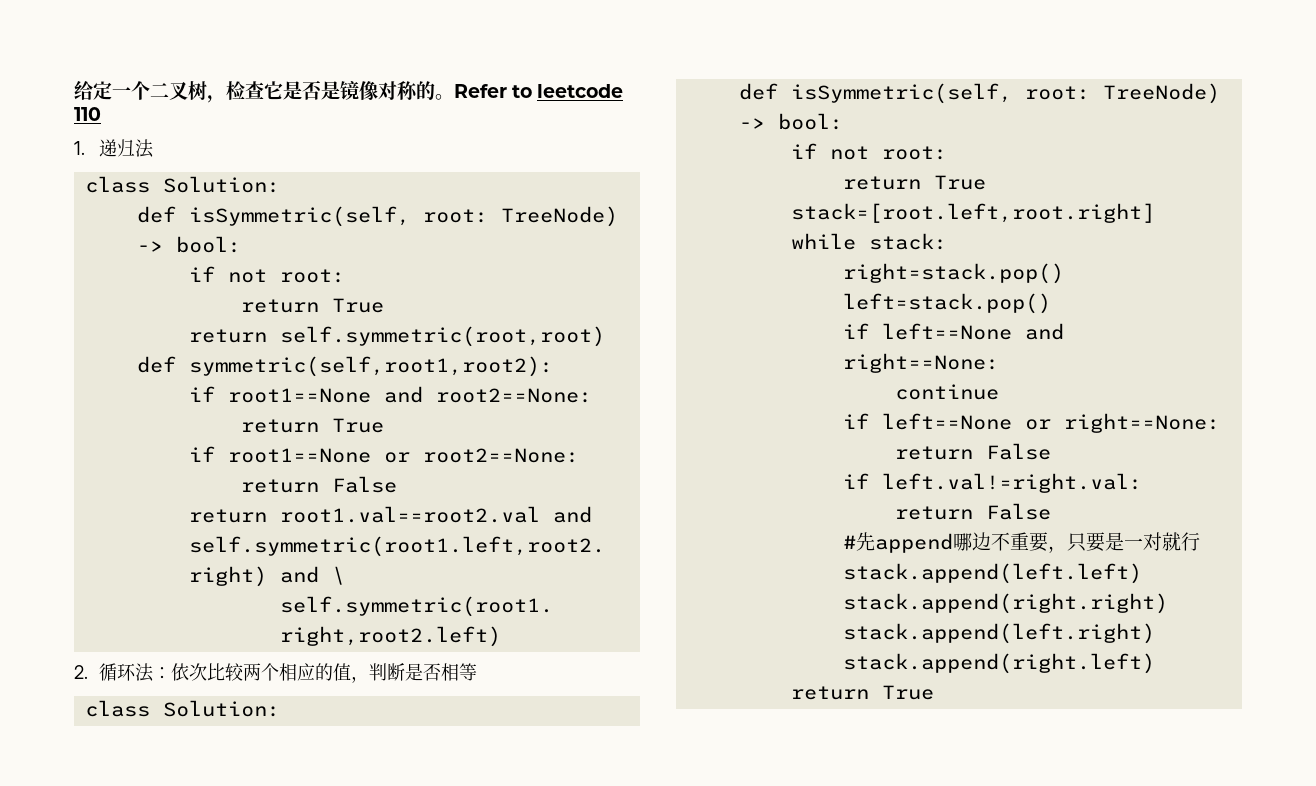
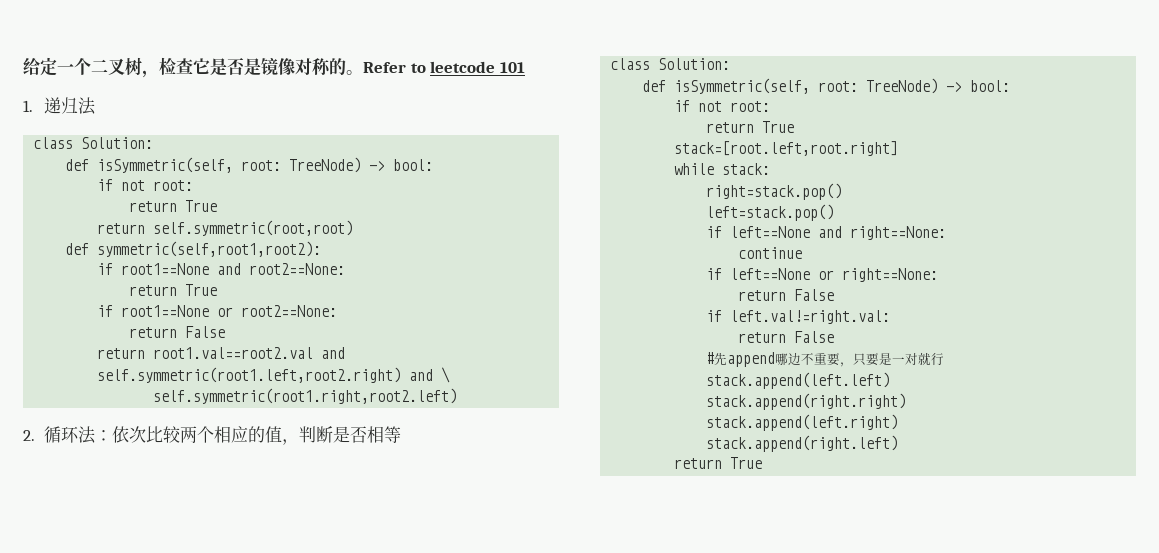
- Refer to leetcode 110
+ Refer to leetcode 101

